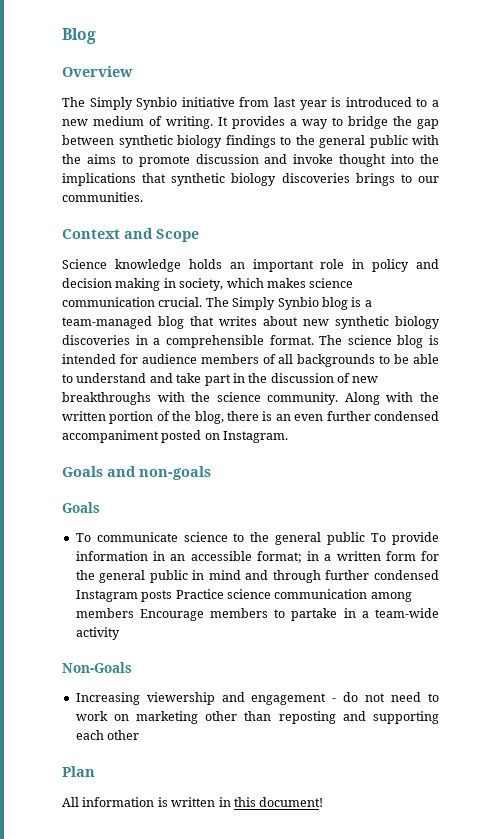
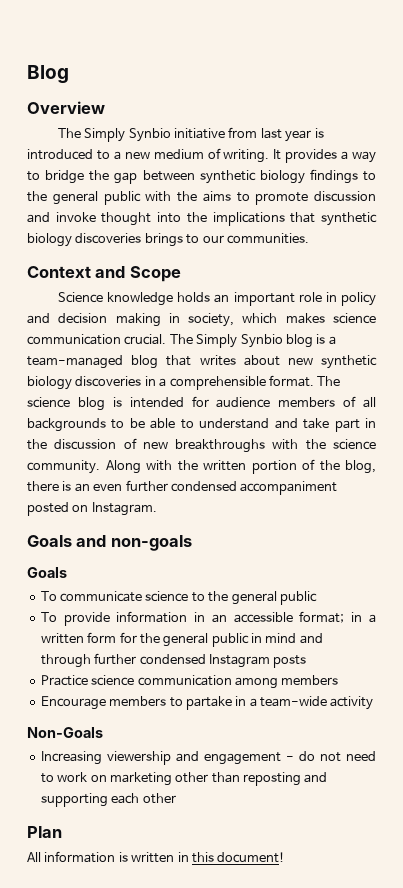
- To communicate science to the general public To provide information in an accessible format; in a written form for the general public in mind and through further condensed Instagram posts Practice science communication among members Encourage members to partake in a team-wide activity
+ To communicate science to the general public
+ To provide information in an accessible format; in a written form for the general public in mind and through further condensed Instagram posts
+ Practice science communication among members
+ Encourage members to partake in a team-wide activity

